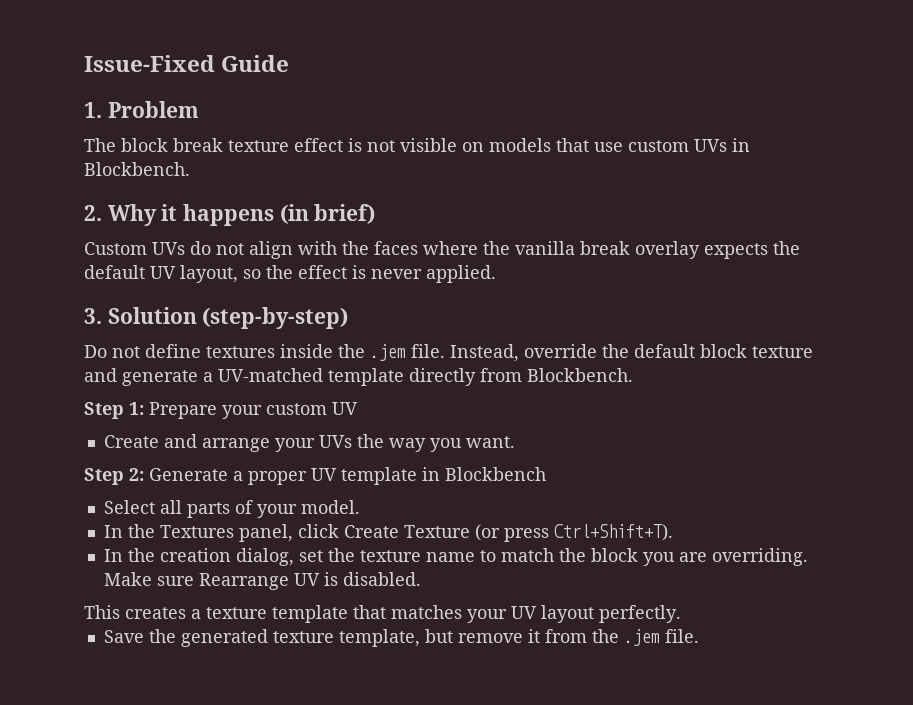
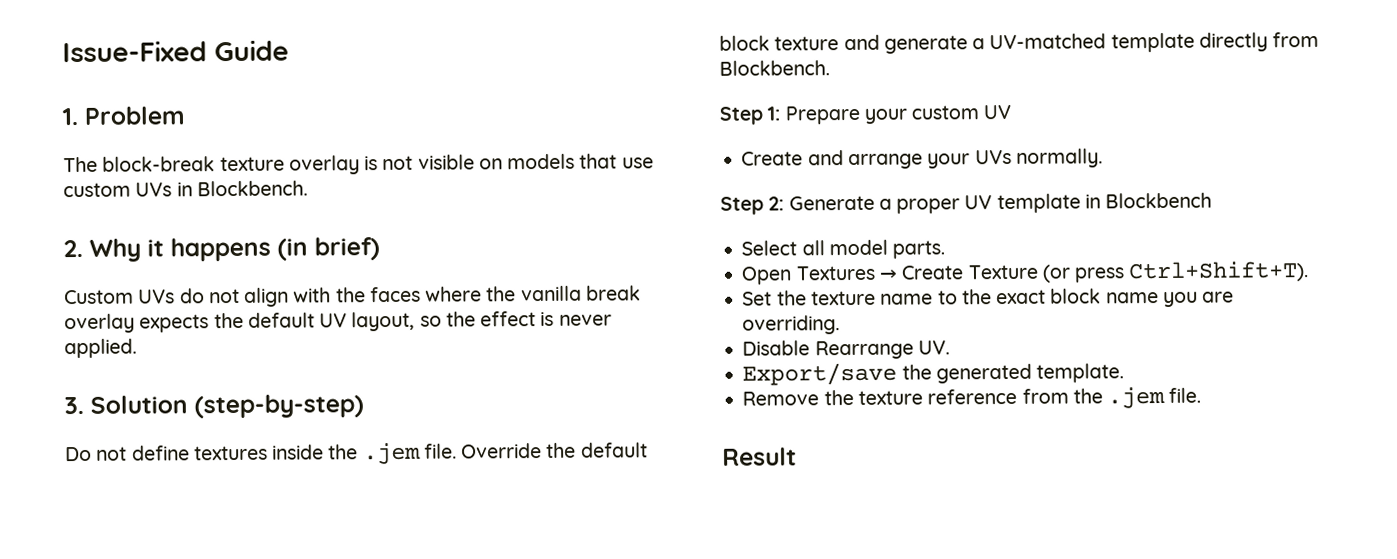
- The block break texture effect is not visible on models that use custom UVs in Blockbench.
+ The block-break texture overlay is not visible on models that use custom UVs in Blockbench.
- Instead, override the default block texture and generate a UV-matched template directly from Blockbench.
+ Override the default block texture and generate a UV-matched template directly from Blockbench.
- Create and arrange your UVs the way you want.
+ Create and arrange your UVs normally.
- Select all parts of your model.
- In the Textures panel, click Create Texture (or press Ctrl+Shift+T).
+ Select all model parts.
+ Open Textures → Create Texture (or press Ctrl+Shift+T).
- In the creation dialog, set the texture name to match the block you are overriding. Make sure Rearrange UV is disabled.
- This creates a texture template that matches your UV layout perfectly.
- Save the generated texture template, but remove it from the .jem file.
+ Set the texture name to the exact block name you are overriding.
+ Disable Rearrange UV.
+ Export/save the generated template.
+ Remove the texture reference from the .jem file.
+ Result

